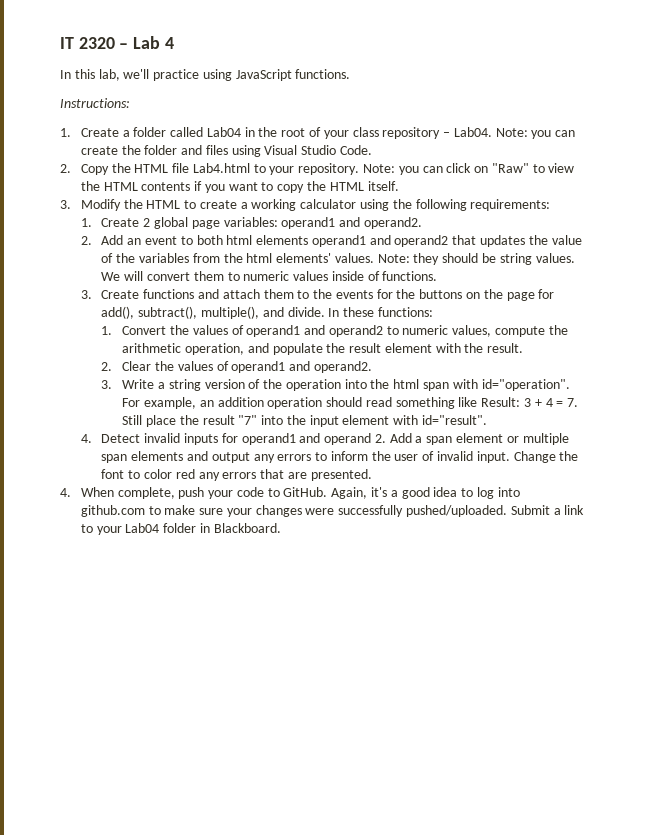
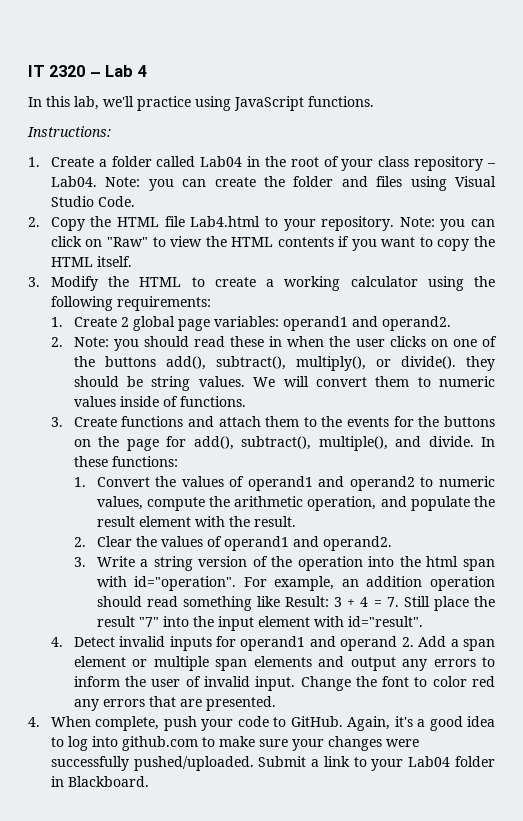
- 2. Add an event to both html elements operand1 and operand2 that updates the value of the variables from the html elements' values. Note: they should be string values.
+ 2. Note: you should read these in when the user clicks on one of the buttons add(), subtract(), multiply(), or divide(). they should be string values.

